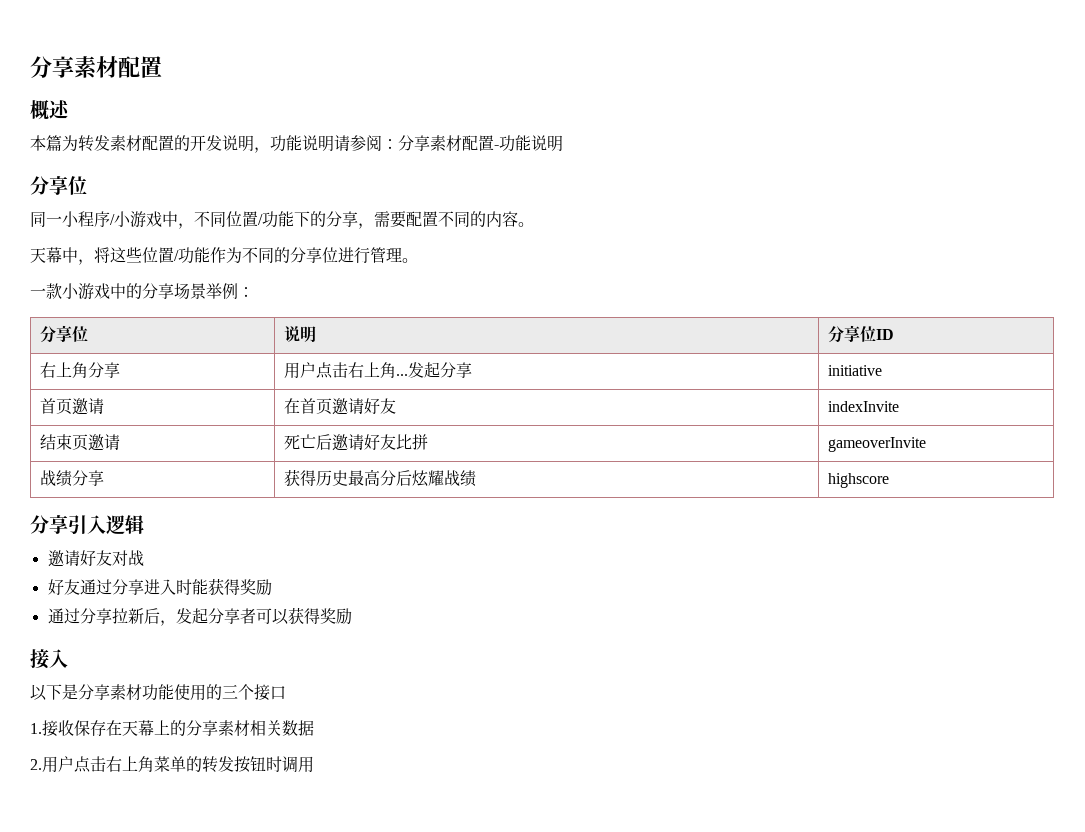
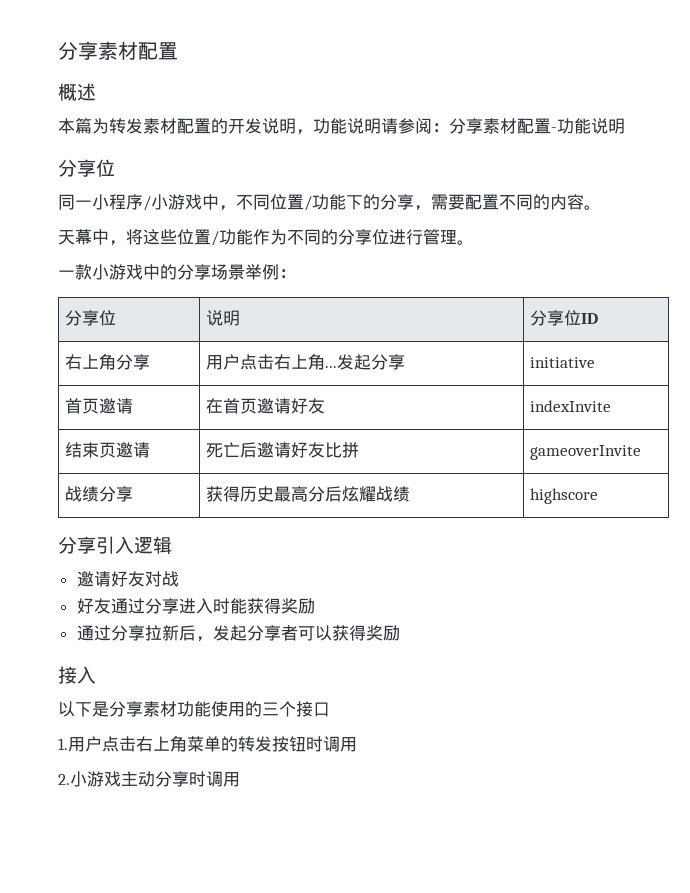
- 1.接收保存在天幕上的分享素材相关数据
- 2.用户点击右上角菜单的转发按钮时调用
+ 1.用户点击右上角菜单的转发按钮时调用
+ 2.小游戏主动分享时调用

